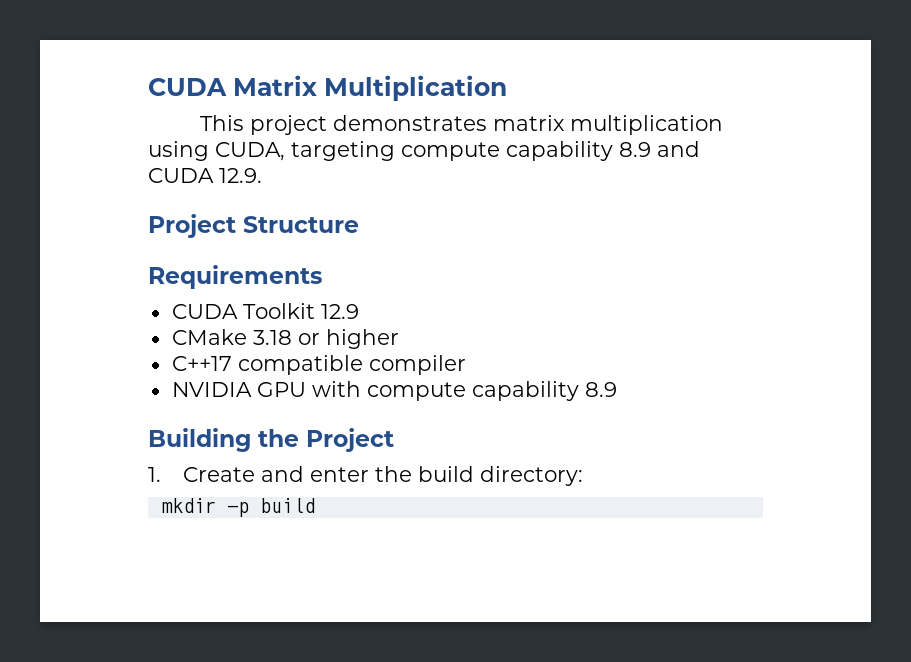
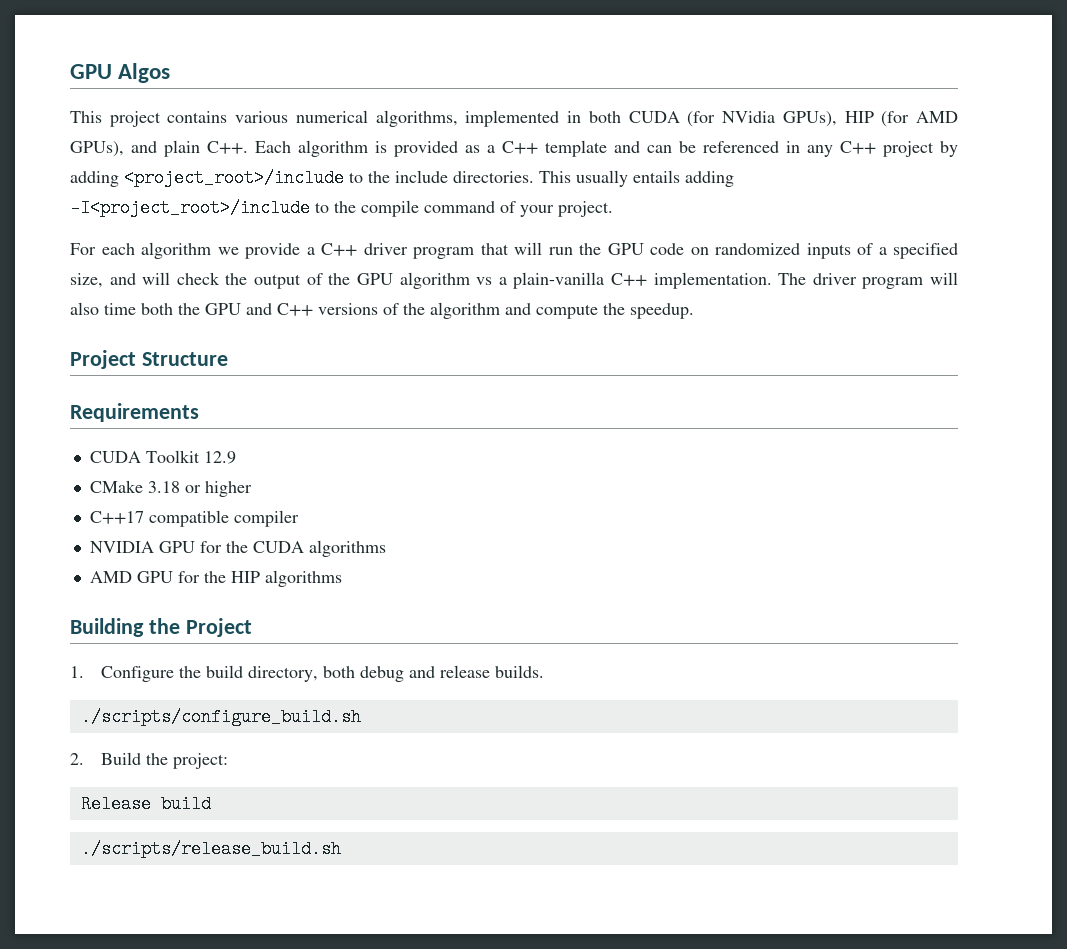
- CUDA Matrix Multiplication
+ GPU Algos
- This project demonstrates matrix multiplication using CUDA, targeting compute capability 8.9 and CUDA 12.9.
+ This project contains various numerical algorithms, implemented in both CUDA (for NVidia GPUs), HIP (for AMD GPUs), and plain C++. Each algorithm is provided as a C++ template and can be referenced in any C++ project by adding <project_root>/include to the include directories. This usually entails adding -I<project_root>/include to the compile command of your project.
+ For each algorithm we provide a C++ driver program that will run the GPU code on randomized inputs of a specified size, and will check the output of the GPU algorithm vs a plain-vanilla C++ implementation. The driver program will also time both the GPU and C++ versions of the algorithm and compute the speedup.
- NVIDIA GPU with compute capability 8.9
+ NVIDIA GPU for the CUDA algorithms
+ AMD GPU for the HIP algorithms
  Building the Project
- 1. Create and enter the build directory:
- mkdir -p build
+ 1. Configure the build directory, both debug and release builds.
+ ./scripts/configure_build.sh
+ 2. Build the project:
+ Release build
+ ./scripts/release_build.sh

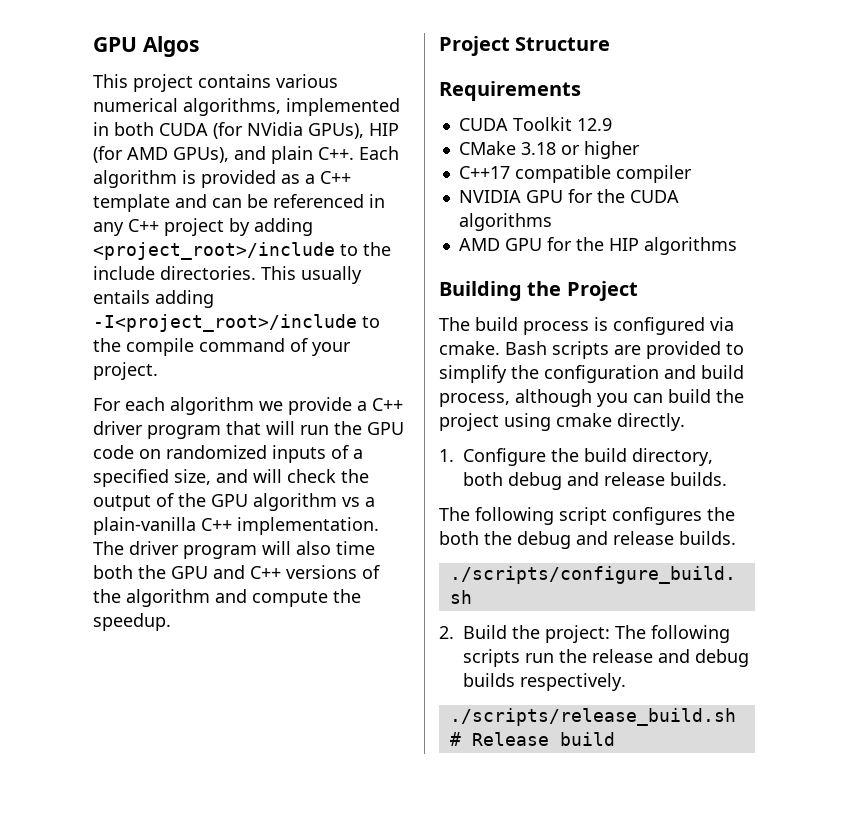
+ The build process is configured via cmake. Bash scripts are provided to simplify the configuration and build process, although you can build the project using cmake directly.
+ The following script configures the both the debug and release builds.
- 2. Build the project:
- Release build
+ 2. Build the project: The following scripts run the release and debug builds respectively.
+ ./scripts/release_build.sh # Release build
- ./scripts/release_build.sh

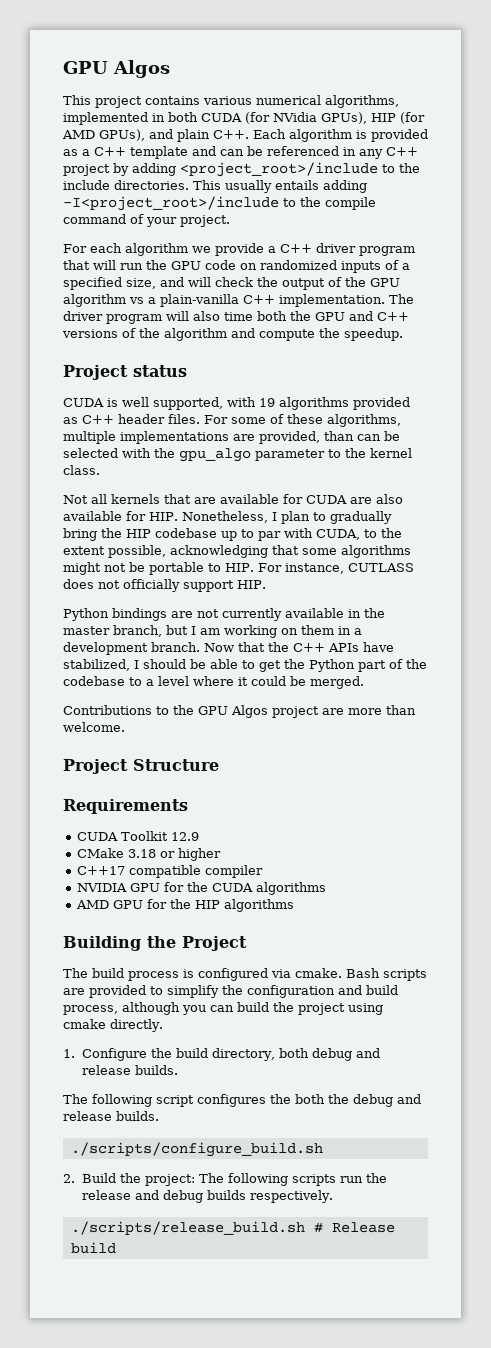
+ Project status
+ CUDA is well supported, with 19 algorithms provided as C++ header files. For some of these algorithms, multiple implementations are provided, than can be selected with the gpu_algo parameter to the kernel class.
+ Not all kernels that are available for CUDA are also available for HIP. Nonetheless, I plan to gradually bring the HIP codebase up to par with CUDA, to the extent possible, acknowledging that some algorithms might not be portable to HIP. For instance, CUTLASS does not officially support HIP.
+ Python bindings are not currently available in the master branch, but I am working on them in a development branch. Now that the C++ APIs have stabilized, I should be able to get the Python part of the codebase to a level where it could be merged.
+ Contributions to the GPU Algos project are more than welcome.

